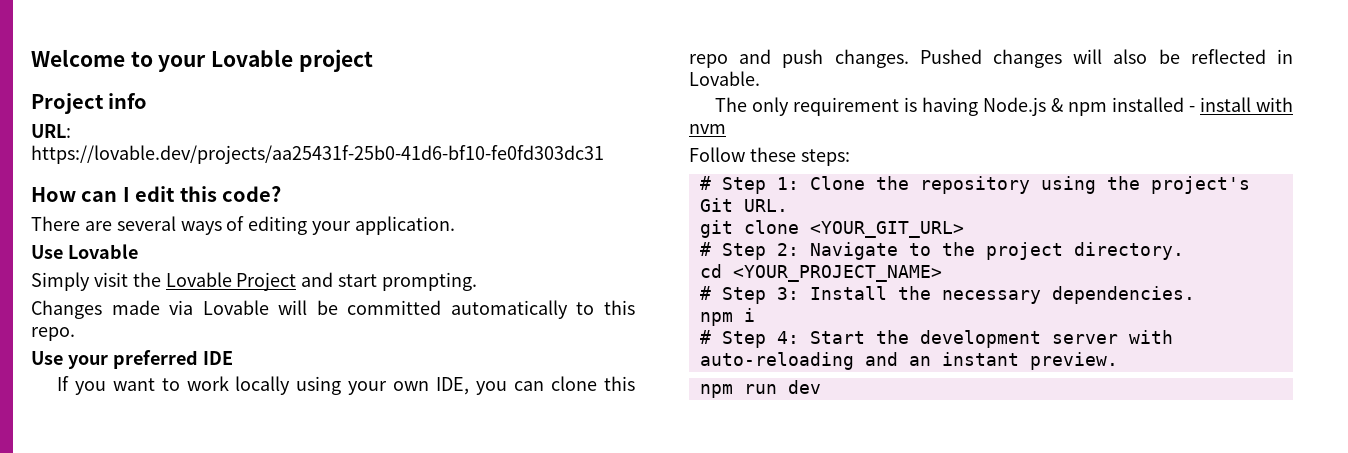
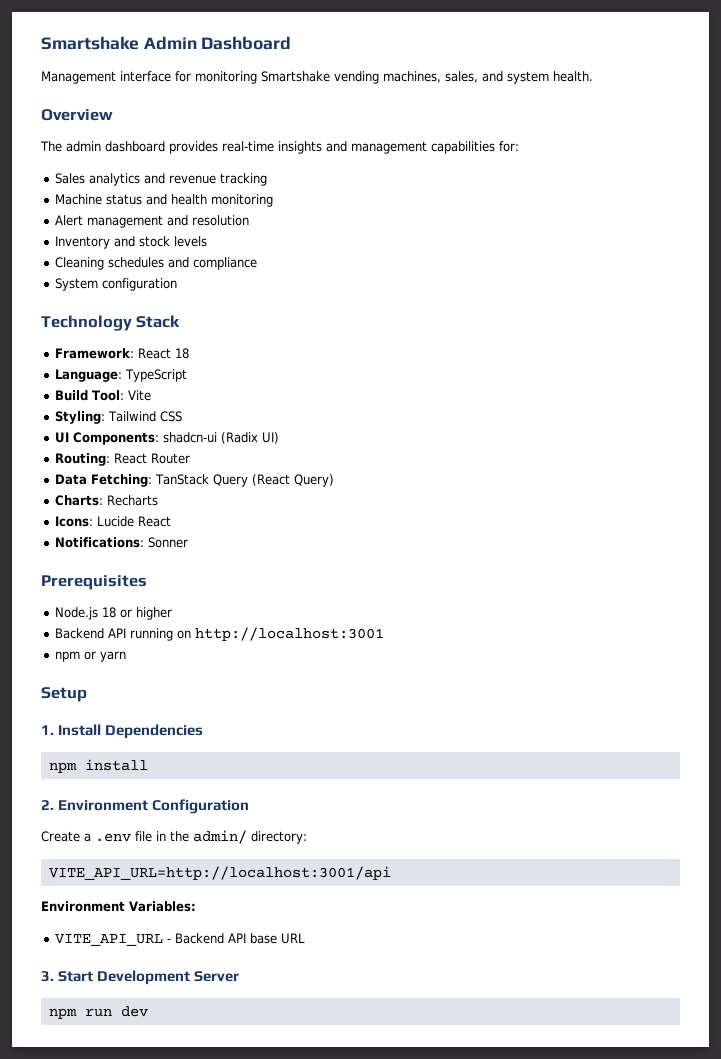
- Welcome to your Lovable project
- Project info
- URL: https://lovable.dev/projects/aa25431f-25b0-41d6-bf10-fe0fd303dc31
- How can I edit this code?
- There are several ways of editing your application.
- Use Lovable
- Simply visit the Lovable Project and start prompting.
- Changes made via Lovable will be committed automatically to this repo.
- Use your preferred IDE
- If you want to work locally using your own IDE, you can clone this repo and push changes. Pushed changes will also be reflected in Lovable.
- The only requirement is having Node.js & npm installed - install with nvm
- Follow these steps:
- # Step 1: Clone the repository using the project's Git URL.
- git clone <YOUR_GIT_URL>
- # Step 2: Navigate to the project directory.
- cd <YOUR_PROJECT_NAME>
- # Step 3: Install the necessary dependencies.
- npm i
- # Step 4: Start the development server with auto-reloading and an instant preview.
+ Smartshake Admin Dashboard
+ Management interface for monitoring Smartshake vending machines, sales, and system health.
+ Overview
+ The admin dashboard provides real-time insights and management capabilities for:
+ Sales analytics and revenue tracking
+ Machine status and health monitoring
+ Alert management and resolution
+ Inventory and stock levels
+ Cleaning schedules and compliance
+ System configuration
+ Technology Stack
+ Framework: React 18
+ Language: TypeScript
+ Build Tool: Vite
+ Styling: Tailwind CSS
+ UI Components: shadcn-ui (Radix UI)
+ Routing: React Router
+ Data Fetching: TanStack Query (React Query)
+ Charts: Recharts
+ Icons: Lucide React
+ Notifications: Sonner
+ Prerequisites
+ Node.js 18 or higher
+ Backend API running on http://localhost:3001
+ npm or yarn
+ Setup
+ 1. Install Dependencies
+ npm install
+ 2. Environment Configuration
+ Create a .env file in the admin/ directory:
+ VITE_API_URL=http://localhost:3001/api
+ Environment Variables:
+ VITE_API_URL - Backend API base URL
+ 3. Start Development Server

